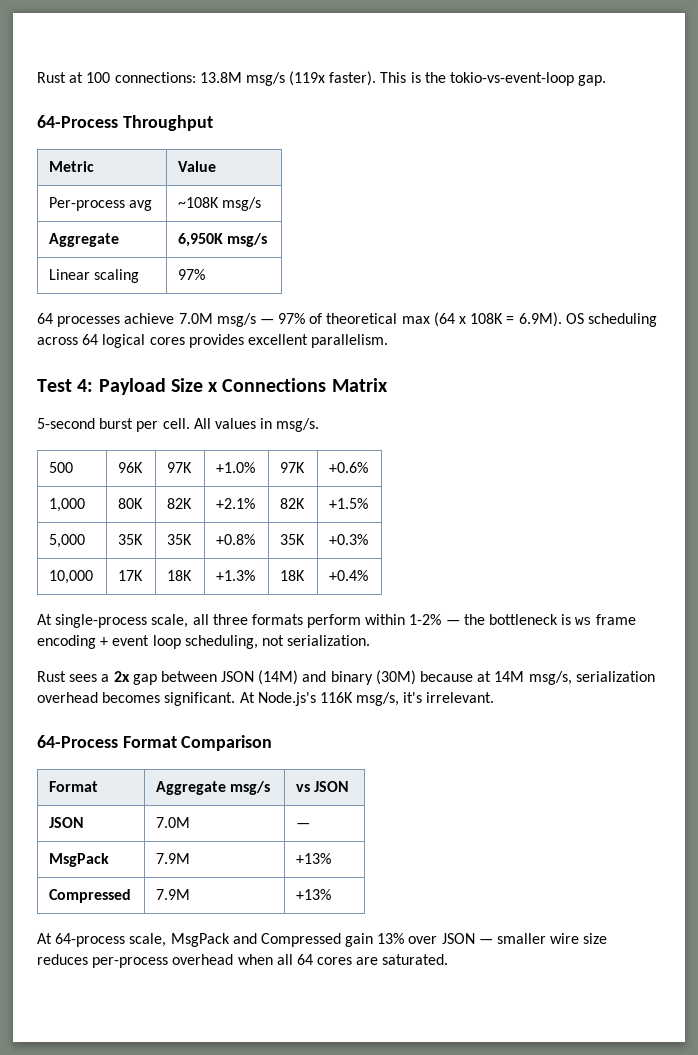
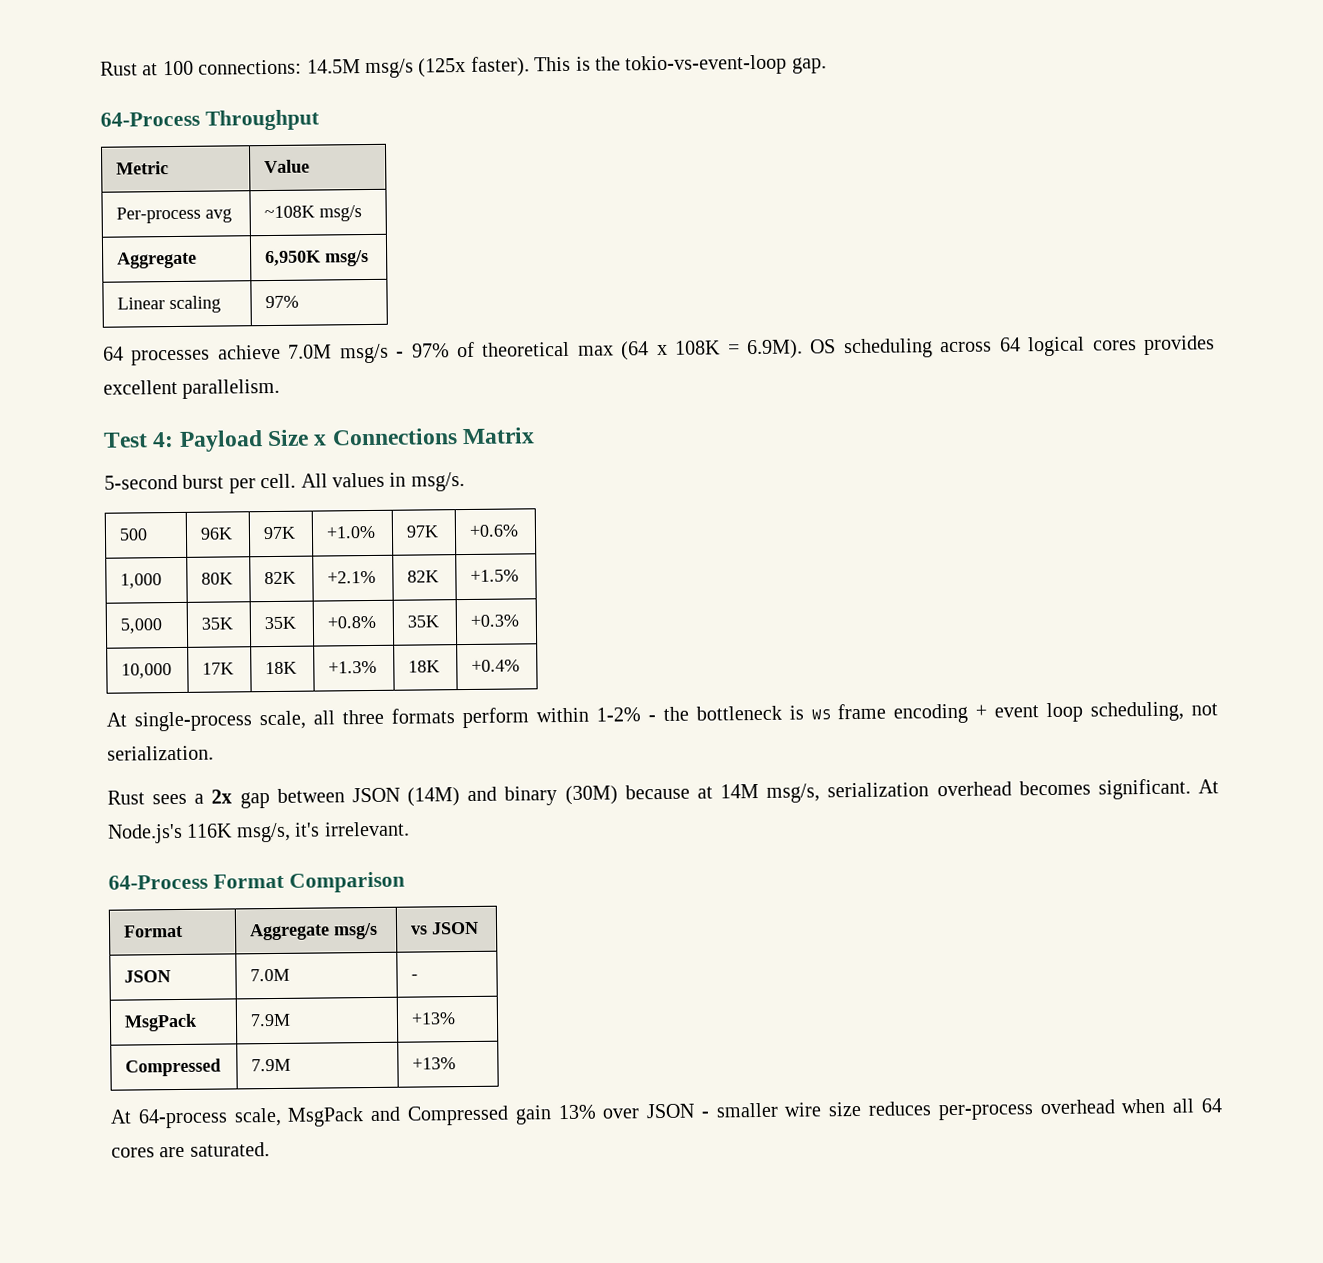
- Rust at 100 connections: 13.8M msg/s (119x faster).
+ Rust at 100 connections: 14.5M msg/s (125x faster).
- 64 processes achieve 7.0M msg/s — 97% of theoretical max (64 x 108K = 6.9M). OS scheduling across 64 logical cores provides excellent parallelism.
+ 64 processes achieve 7.0M msg/s - 97% of theoretical max (64 x 108K = 6.9M). OS scheduling across 64 logical cores provides excellent parallelism.
- At single-process scale, all three formats perform within 1-2% — the bottleneck is ws frame encoding + event loop scheduling, not serialization.
+ At single-process scale, all three formats perform within 1-2% - the bottleneck is ws frame encoding + event loop scheduling, not serialization.
- JSON | 7.0M | —
+ JSON | 7.0M | -
- At 64-process scale, MsgPack and Compressed gain 13% over JSON — smaller wire size reduces per-process overhead when all 64 cores are saturated.
+ At 64-process scale, MsgPack and Compressed gain 13% over JSON - smaller wire size reduces per-process overhead when all 64 cores are saturated.

